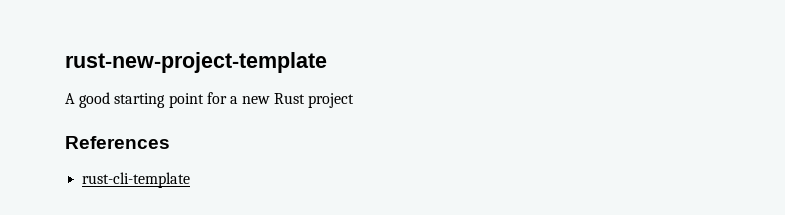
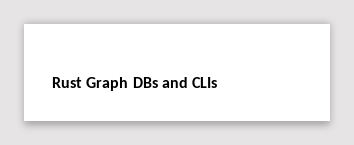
- rust-new-project-template
- A good starting point for a new Rust project
- References
- rust-cli-template
+ Rust Graph DBs and CLIs

